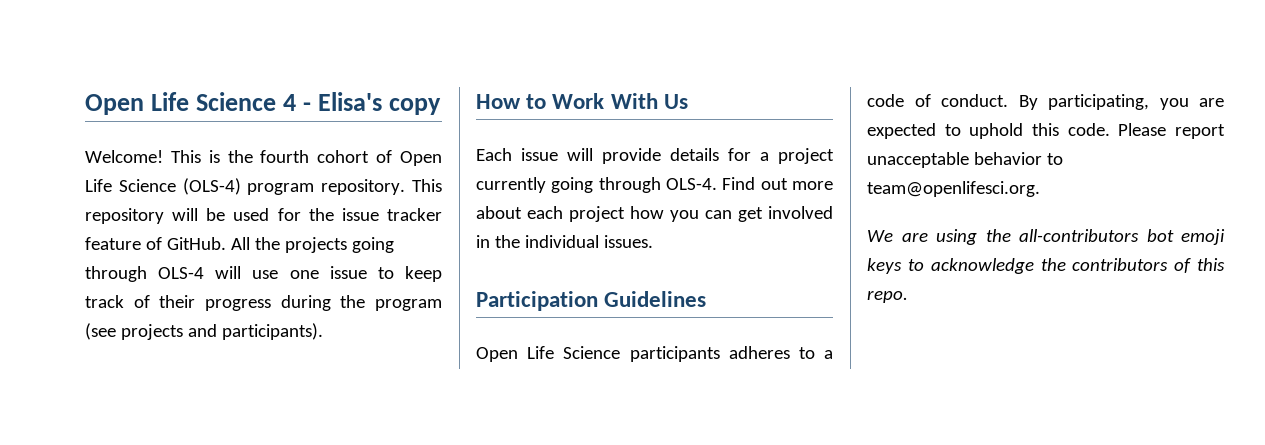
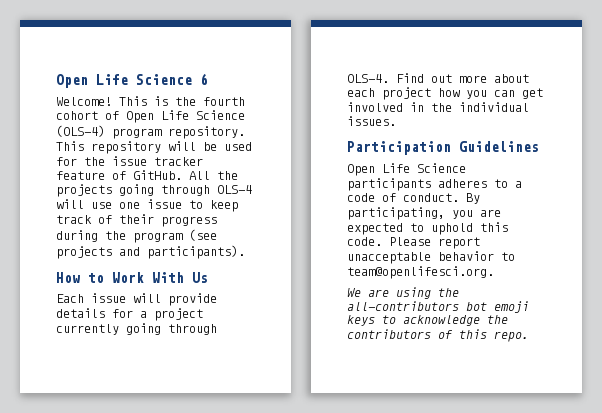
- Open Life Science 4 - Elisa's copy
+ Open Life Science 6

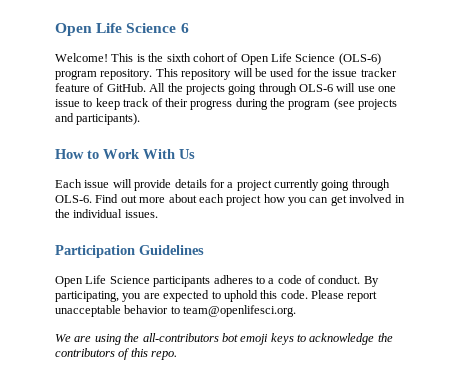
- This is the fourth cohort of Open Life Science (OLS-4) program repository.
+ This is the sixth cohort of Open Life Science (OLS-6) program repository.
- All the projects going through OLS-4 will use one issue to keep track of their progress during the program (see projects and participants).
+ All the projects going through OLS-6 will use one issue to keep track of their progress during the program (see projects and participants).
- Each issue will provide details for a project currently going through OLS-4.
+ Each issue will provide details for a project currently going through OLS-6.

